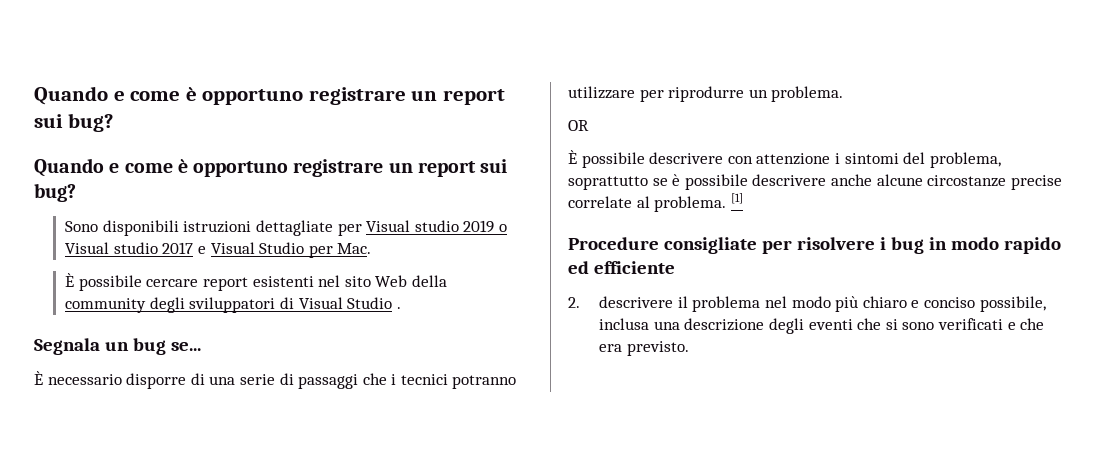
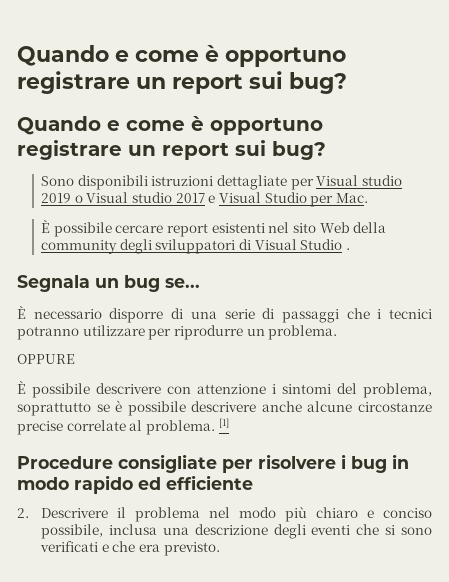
- OR
+ OPPURE
- 2. descrivere il problema nel modo più chiaro e conciso possibile, inclusa una descrizione degli eventi che si sono verificati e che era previsto.
+ 2. Descrivere il problema nel modo più chiaro e conciso possibile, inclusa una descrizione degli eventi che si sono verificati e che era previsto.

